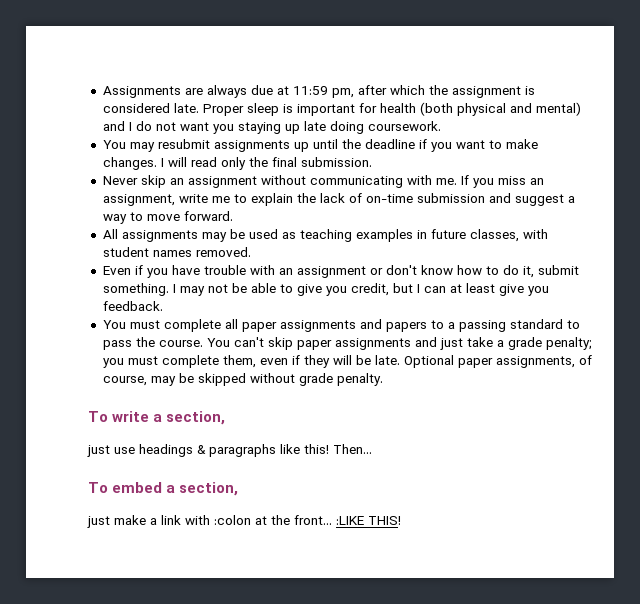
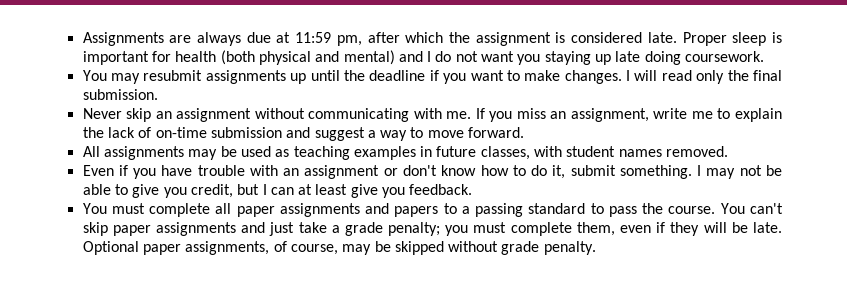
- To write a section,
- just use headings & paragraphs like this! Then...
- To embed a section,
- just make a link with :colon at the front... :LIKE THIS!

